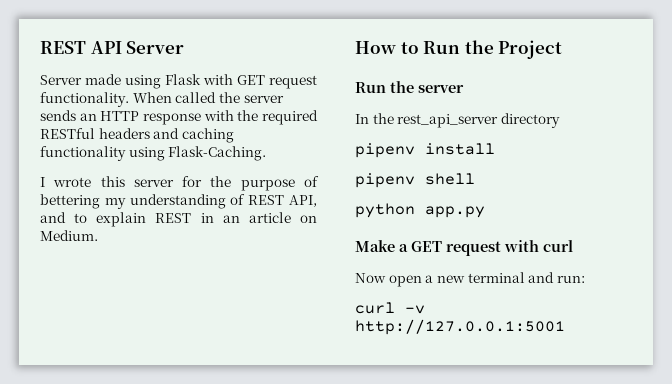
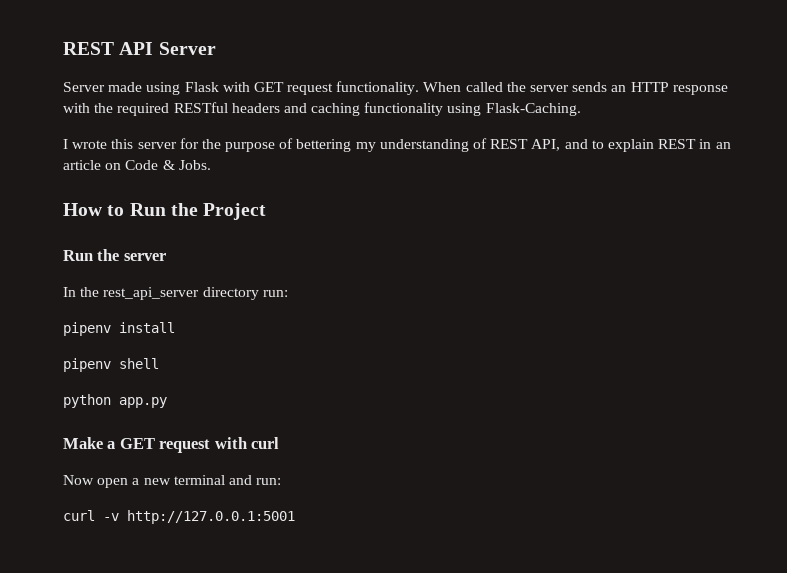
- I wrote this server for the purpose of bettering my understanding of REST API, and to explain REST in an article on Medium.
+ I wrote this server for the purpose of bettering my understanding of REST API, and to explain REST in an article on Code & Jobs.
- In the rest_api_server directory
+ In the rest_api_server directory run:

